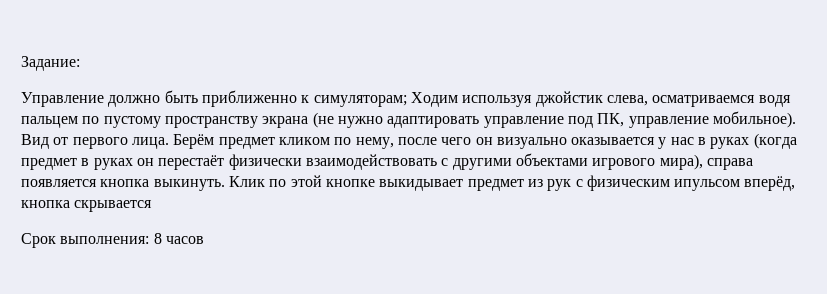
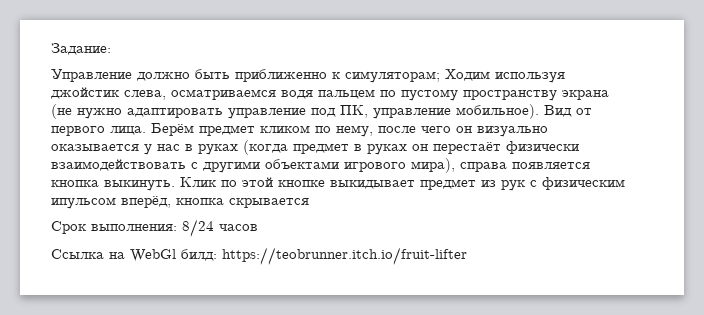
- Срок выполнения: 8 часов
+ Срок выполнения: 8/24 часов
+ Ссылка на WebGl билд: https://teobrunner.itch.io/fruit-lifter

